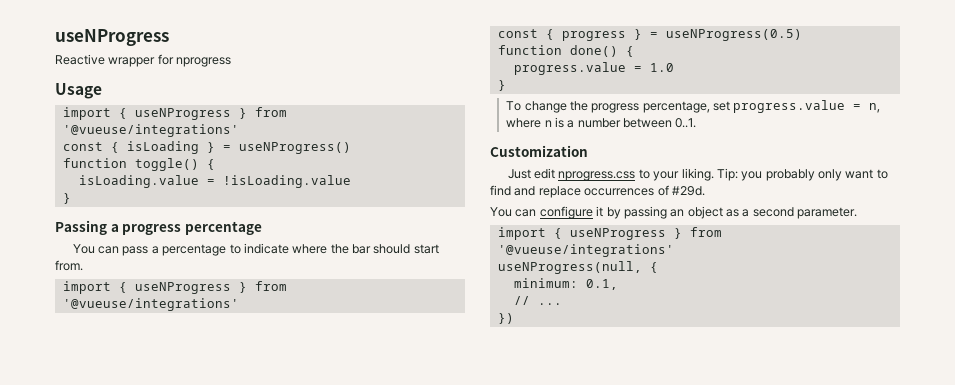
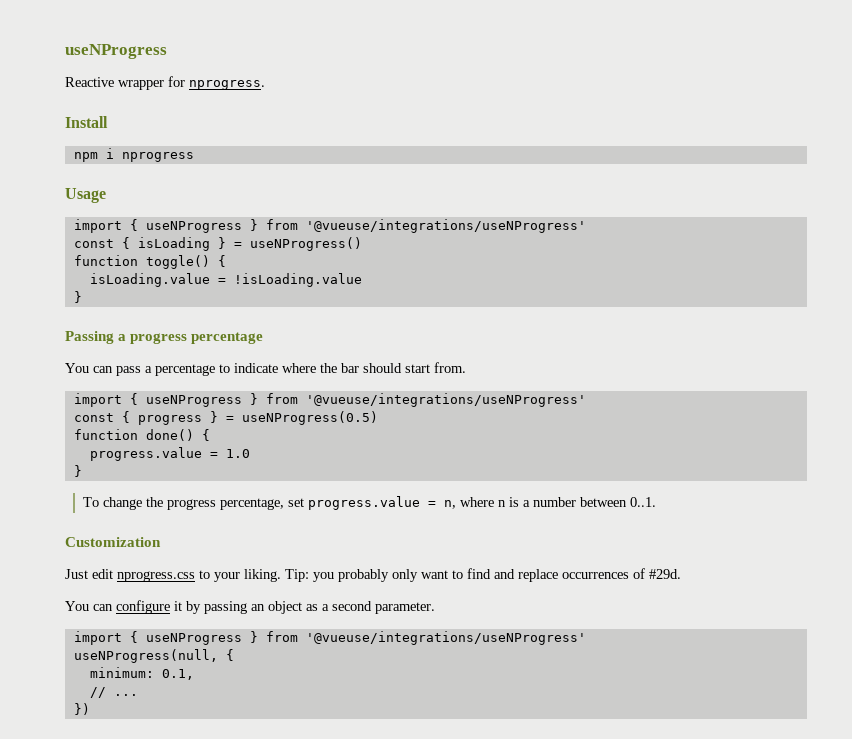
- Reactive wrapper for nprogress
+ Reactive wrapper for nprogress.
+ Install
+ npm i nprogress
  Usage
- import { useNProgress } from '@vueuse/integrations'
+ import { useNProgress } from '@vueuse/integrations/useNProgress'
  You can pass a percentage to indicate where the bar should start from.
- import { useNProgress } from '@vueuse/integrations'
+ import { useNProgress } from '@vueuse/integrations/useNProgress'
  You can configure it by passing an object as a second parameter.
- import { useNProgress } from '@vueuse/integrations'
+ import { useNProgress } from '@vueuse/integrations/useNProgress'

